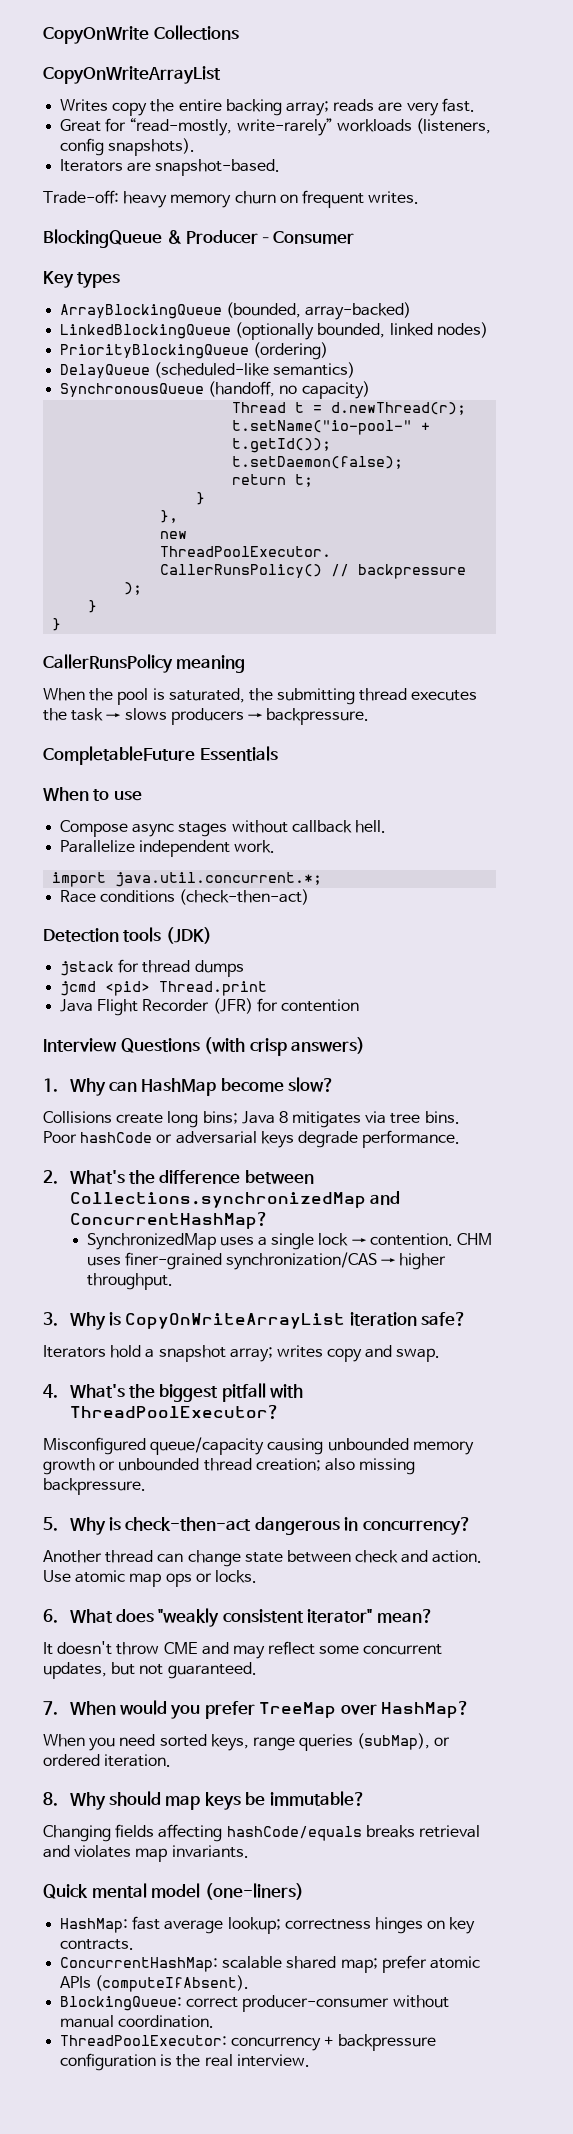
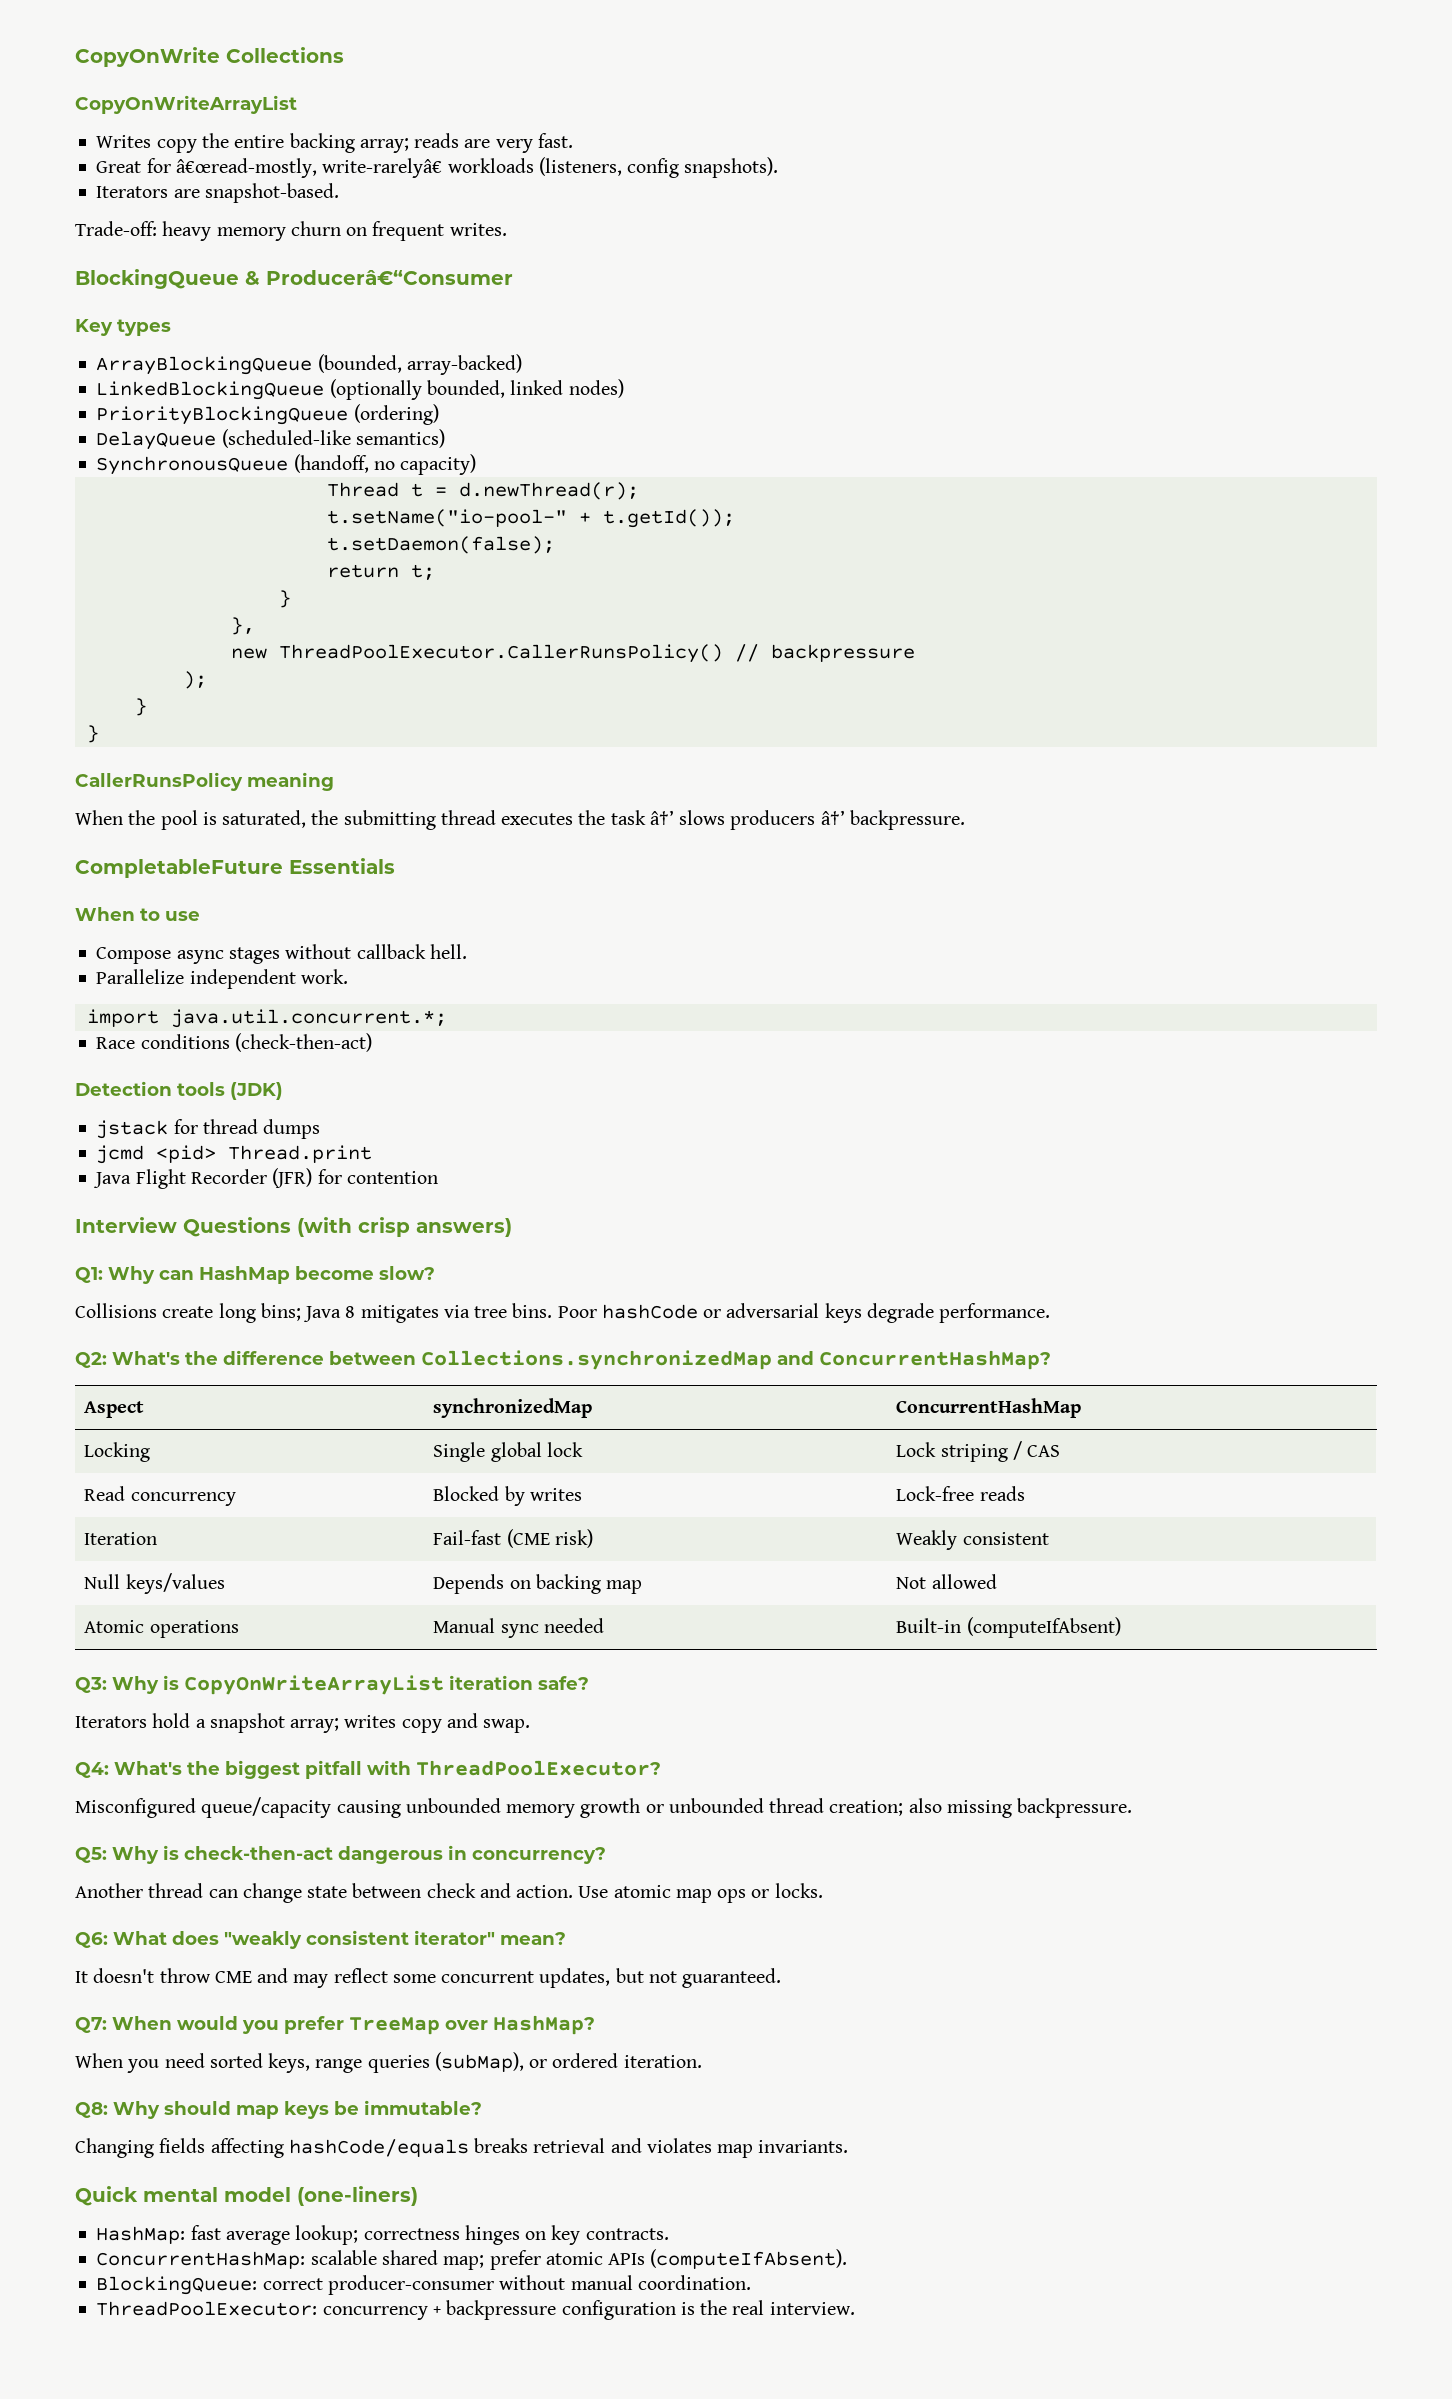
- Great for “read-mostly, write-rarely” workloads (listeners, config snapshots).
+ Great for â€œread-mostly, write-rarelyâ€ workloads (listeners, config snapshots).
- BlockingQueue & Producer–Consumer
+ BlockingQueue & Producerâ€“Consumer
- When the pool is saturated, the submitting thread executes the task → slows producers → backpressure.
+ When the pool is saturated, the submitting thread executes the task â†’ slows producers â†’ backpressure.
- 1. Why can HashMap become slow?
+ Q1: Why can HashMap become slow?
- 2. What's the difference between Collections.synchronizedMap and ConcurrentHashMap?
+ Q2: What's the difference between Collections.synchronizedMap and ConcurrentHashMap?
- SynchronizedMap uses a single lock → contention. CHM uses finer-grained synchronization/CAS → higher throughput.
- 3. Why is CopyOnWriteArrayList iteration safe?
+ Aspect | synchronizedMap | ConcurrentHashMap
+ Locking | Single global lock | Lock striping / CAS
+ Read concurrency | Blocked by writes | Lock-free reads
+ Iteration | Fail-fast (CME risk) | Weakly consistent
+ Null keys/values | Depends on backing map | Not allowed
+ Atomic operations | Manual sync needed | Built-in (computeIfAbsent)
+ Q3: Why is CopyOnWriteArrayList iteration safe?
- 4. What's the biggest pitfall with ThreadPoolExecutor?
+ Q4: What's the biggest pitfall with ThreadPoolExecutor?
- 5. Why is check-then-act dangerous in concurrency?
+ Q5: Why is check-then-act dangerous in concurrency?
- 6. What does "weakly consistent iterator" mean?
+ Q6: What does "weakly consistent iterator" mean?
- 7. When would you prefer TreeMap over HashMap?
+ Q7: When would you prefer TreeMap over HashMap?
- 8. Why should map keys be immutable?
+ Q8: Why should map keys be immutable?

